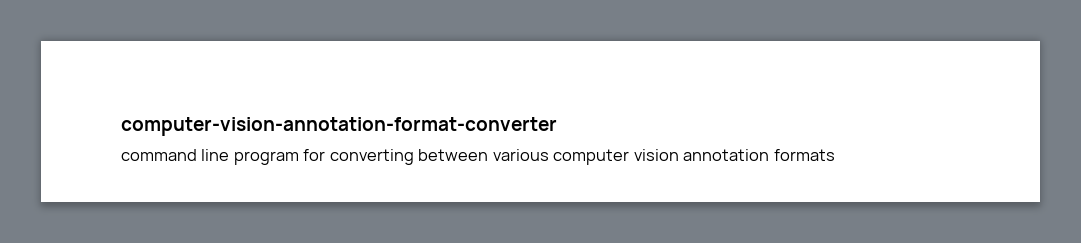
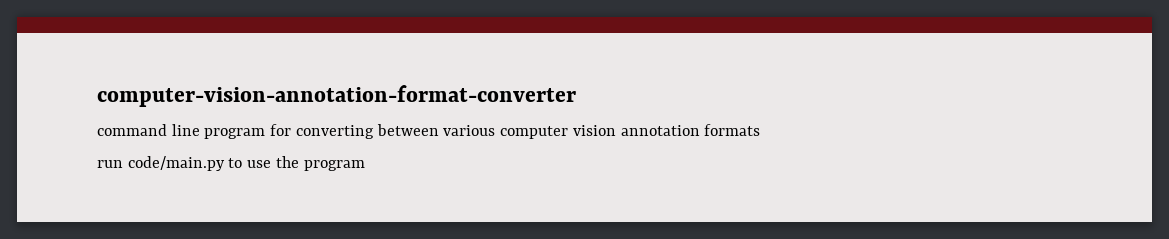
+ run code/main.py to use the program

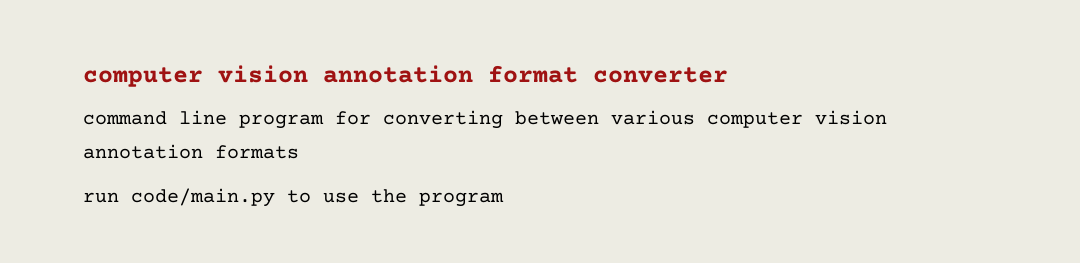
- computer-vision-annotation-format-converter
+ computer vision annotation format converter

